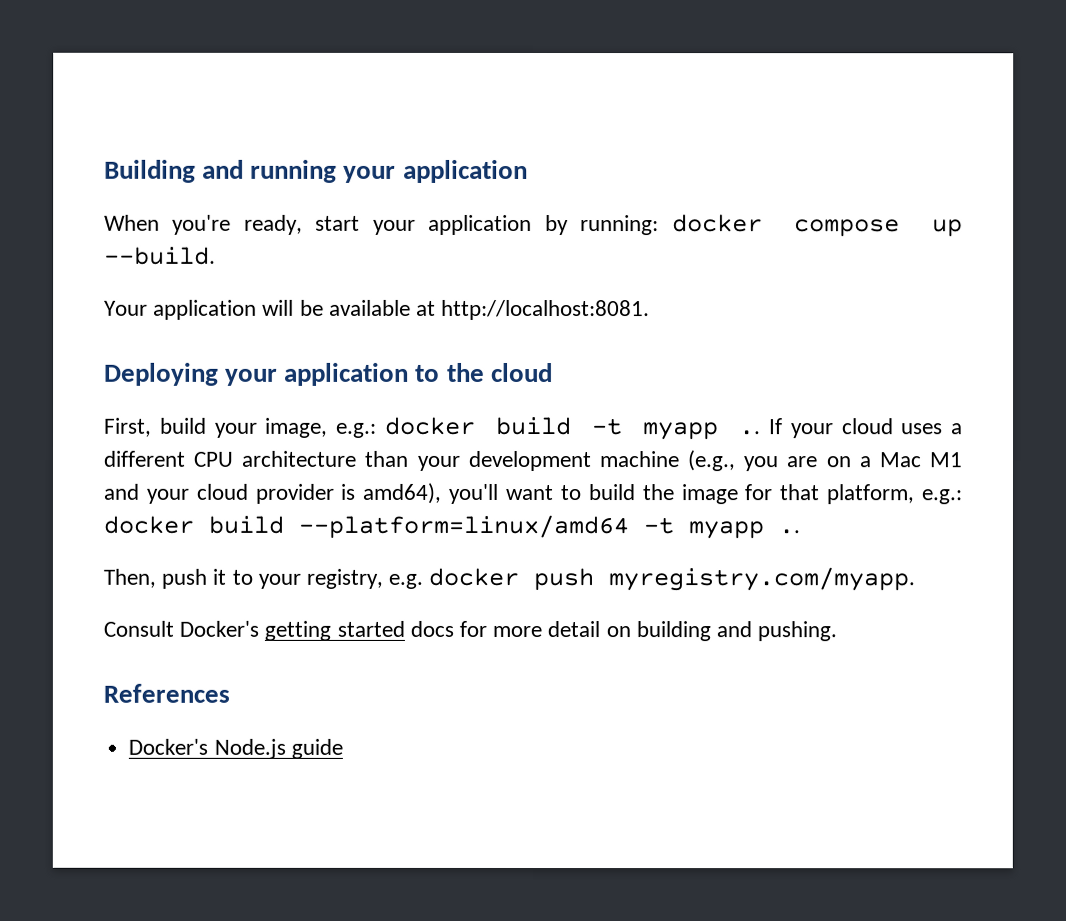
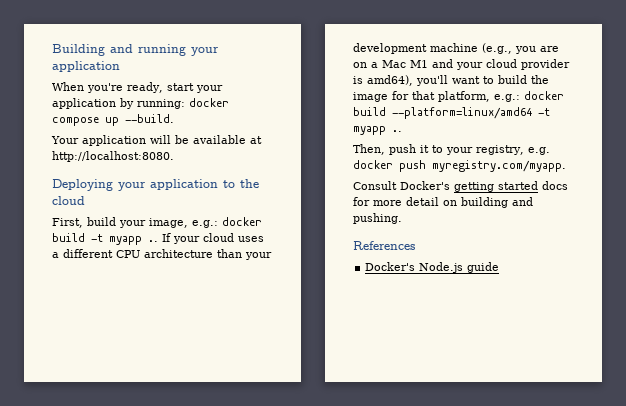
- Your application will be available at http://localhost:8081.
+ Your application will be available at http://localhost:8080.

